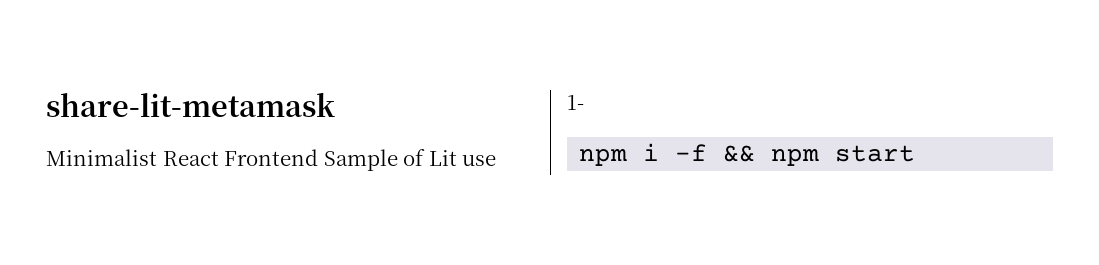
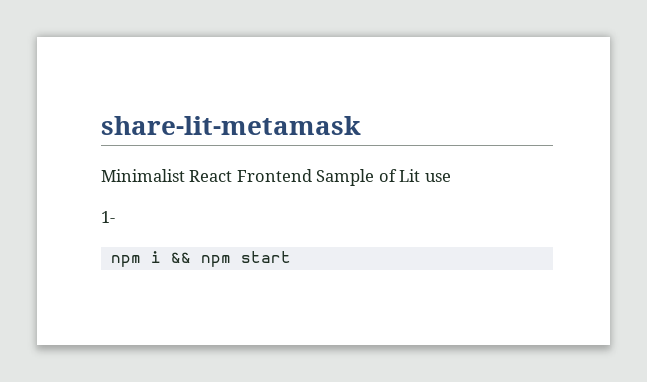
- npm i -f && npm start
+ npm i && npm start

